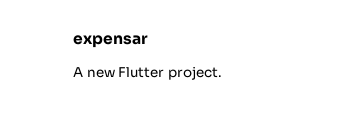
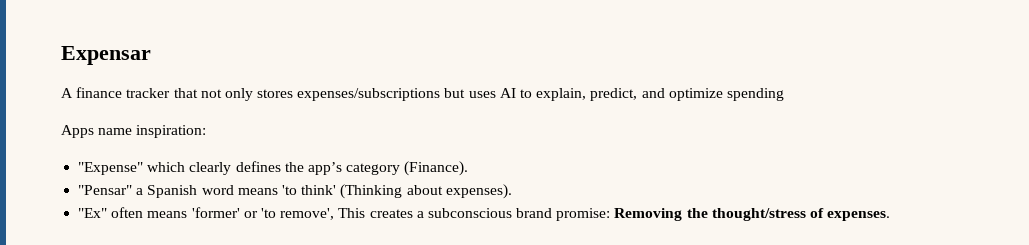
- expensar
+ Expensar
- A new Flutter project.
+ A finance tracker that not only stores expenses/subscriptions but uses AI to explain, predict, and optimize spending
+ Apps name inspiration:
+ "Expense" which clearly defines the app’s category (Finance).
+ "Pensar" a Spanish word means 'to think' (Thinking about expenses).
+ "Ex" often means 'former' or 'to remove', This creates a subconscious brand promise: Removing the thought/stress of expenses.

